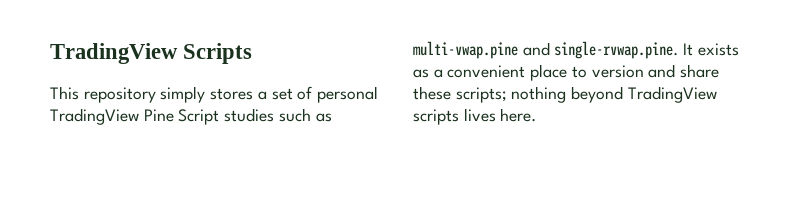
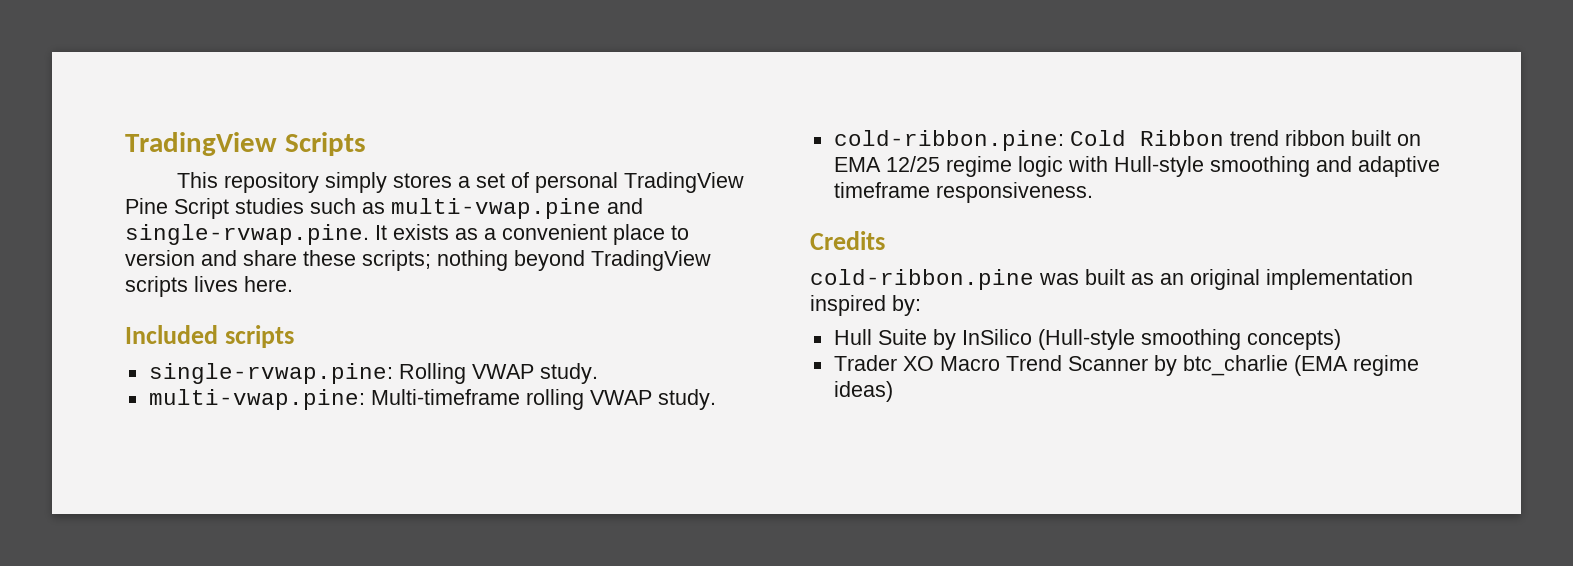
+ Included scripts
+ single-rvwap.pine: Rolling VWAP study.
+ multi-vwap.pine: Multi-timeframe rolling VWAP study.
+ cold-ribbon.pine: Cold Ribbon trend ribbon built on EMA 12/25 regime logic with Hull-style smoothing and adaptive timeframe responsiveness.
+ Credits
+ cold-ribbon.pine was built as an original implementation inspired by:
+ Hull Suite by InSilico (Hull-style smoothing concepts)
+ Trader XO Macro Trend Scanner by btc_charlie (EMA regime ideas)

